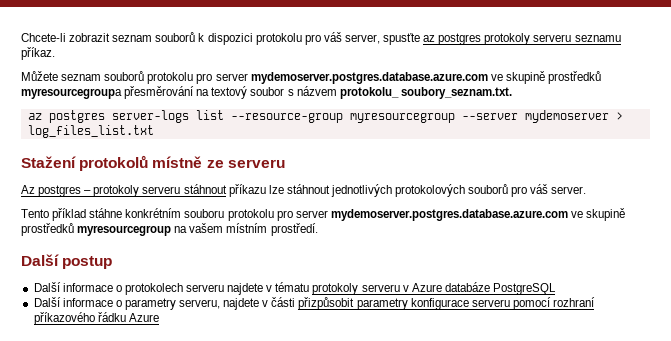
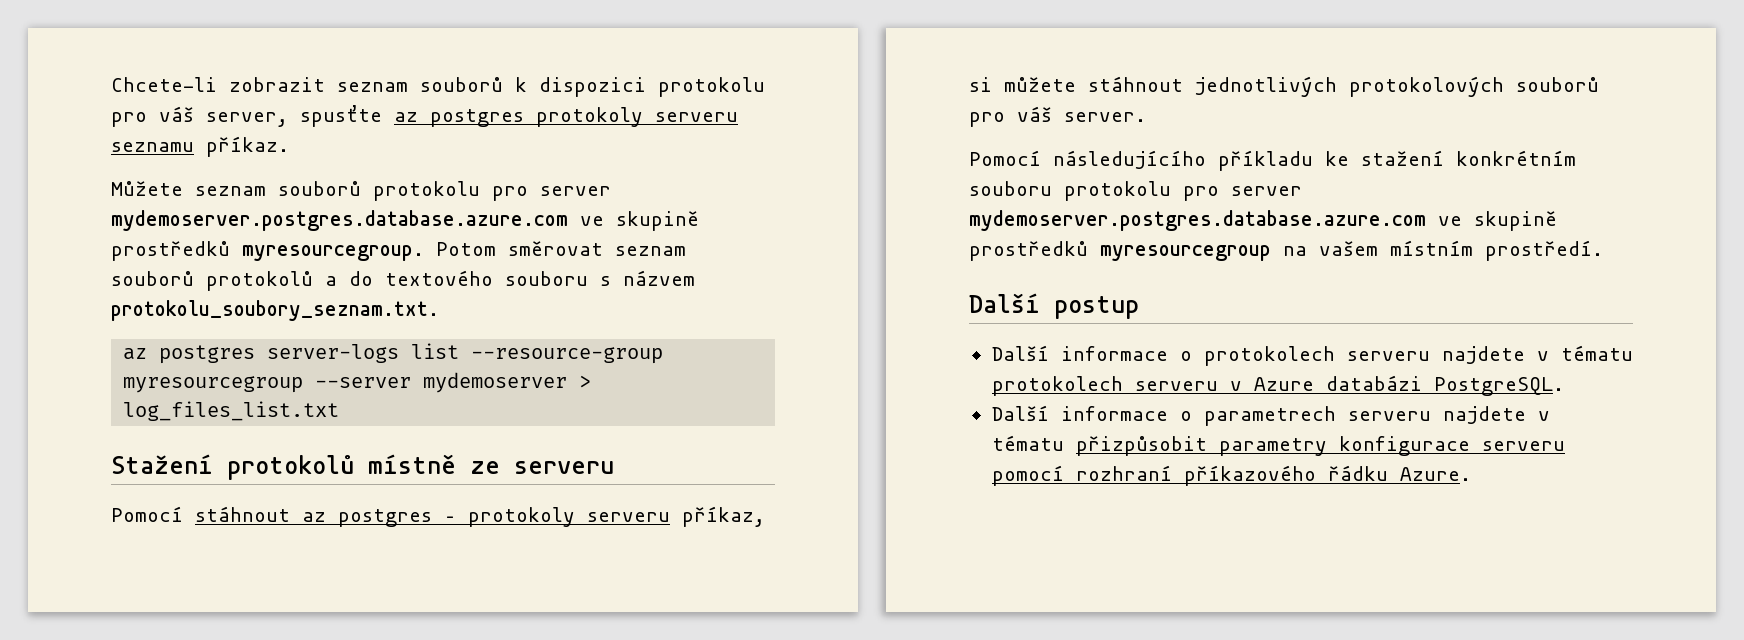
- Můžete seznam souborů protokolu pro server mydemoserver.postgres.database.azure.com ve skupině prostředků myresourcegroupa přesměrování na textový soubor s názvem protokolu_ soubory_seznam.txt.
+ Můžete seznam souborů protokolu pro server mydemoserver.postgres.database.azure.com ve skupině prostředků myresourcegroup. Potom směrovat seznam souborů protokolů a do textového souboru s názvem protokolu_soubory_seznam.txt.
- Az postgres – protokoly serveru stáhnout příkazu lze stáhnout jednotlivých protokolových souborů pro váš server.
+ Pomocí stáhnout az postgres – protokoly serveru příkaz, si můžete stáhnout jednotlivých protokolových souborů pro váš server.
- Tento příklad stáhne konkrétním souboru protokolu pro server mydemoserver.postgres.database.azure.com ve skupině prostředků myresourcegroup na vašem místním prostředí.
+ Pomocí následujícího příkladu ke stažení konkrétním souboru protokolu pro server mydemoserver.postgres.database.azure.com ve skupině prostředků myresourcegroup na vašem místním prostředí.
- Další informace o protokolech serveru najdete v tématu protokoly serveru v Azure databáze PostgreSQL
- Další informace o parametry serveru, najdete v části přizpůsobit parametry konfigurace serveru pomocí rozhraní příkazového řádku Azure
+ Další informace o protokolech serveru najdete v tématu protokolech serveru v Azure databázi PostgreSQL.
+ Další informace o parametrech serveru najdete v tématu přizpůsobit parametry konfigurace serveru pomocí rozhraní příkazového řádku Azure.

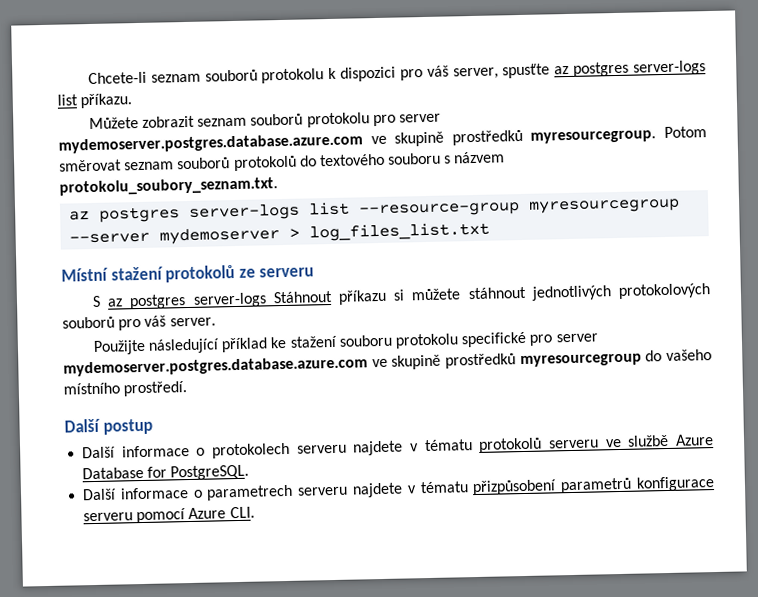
- Chcete-li zobrazit seznam souborů k dispozici protokolu pro váš server, spusťte az postgres protokoly serveru seznamu příkaz.
+ Chcete-li seznam souborů protokolu k dispozici pro váš server, spusťte az postgres server-logs list příkazu.
- Můžete seznam souborů protokolu pro server mydemoserver.postgres.database.azure.com ve skupině prostředků myresourcegroup.
+ Můžete zobrazit seznam souborů protokolu pro server mydemoserver.postgres.database.azure.com ve skupině prostředků myresourcegroup.
- Potom směrovat seznam souborů protokolů a do textového souboru s názvem protokolu_soubory_seznam.txt.
+ Potom směrovat seznam souborů protokolů do textového souboru s názvem protokolu_soubory_seznam.txt.
- Stažení protokolů místně ze serveru
+ Místní stažení protokolů ze serveru
- Pomocí stáhnout az postgres – protokoly serveru příkaz, si můžete stáhnout jednotlivých protokolových souborů pro váš server.
+ S az postgres server-logs Stáhnout příkazu si můžete stáhnout jednotlivých protokolových souborů pro váš server.
- Pomocí následujícího příkladu ke stažení konkrétním souboru protokolu pro server mydemoserver.postgres.database.azure.com ve skupině prostředků myresourcegroup na vašem místním prostředí.
+ Použijte následující příklad ke stažení souboru protokolu specifické pro server mydemoserver.postgres.database.azure.com ve skupině prostředků myresourcegroup do vašeho místního prostředí.
- Další informace o protokolech serveru najdete v tématu protokolech serveru v Azure databázi PostgreSQL.
+ Další informace o protokolech serveru najdete v tématu protokolů serveru ve službě Azure Database for PostgreSQL.
- Další informace o parametrech serveru najdete v tématu přizpůsobit parametry konfigurace serveru pomocí rozhraní příkazového řádku Azure.
+ Další informace o parametrech serveru najdete v tématu přizpůsobení parametrů konfigurace serveru pomocí Azure CLI.

